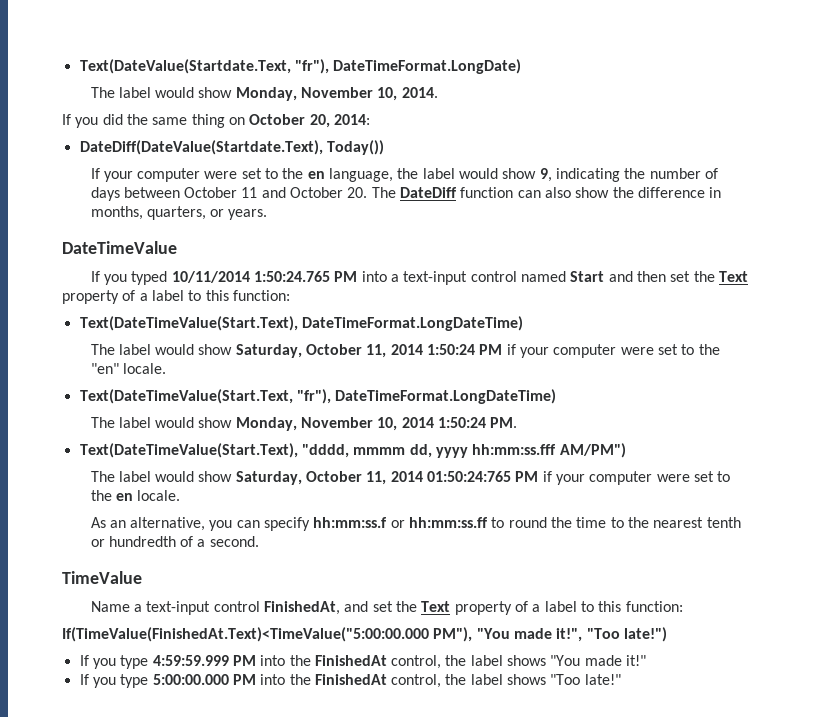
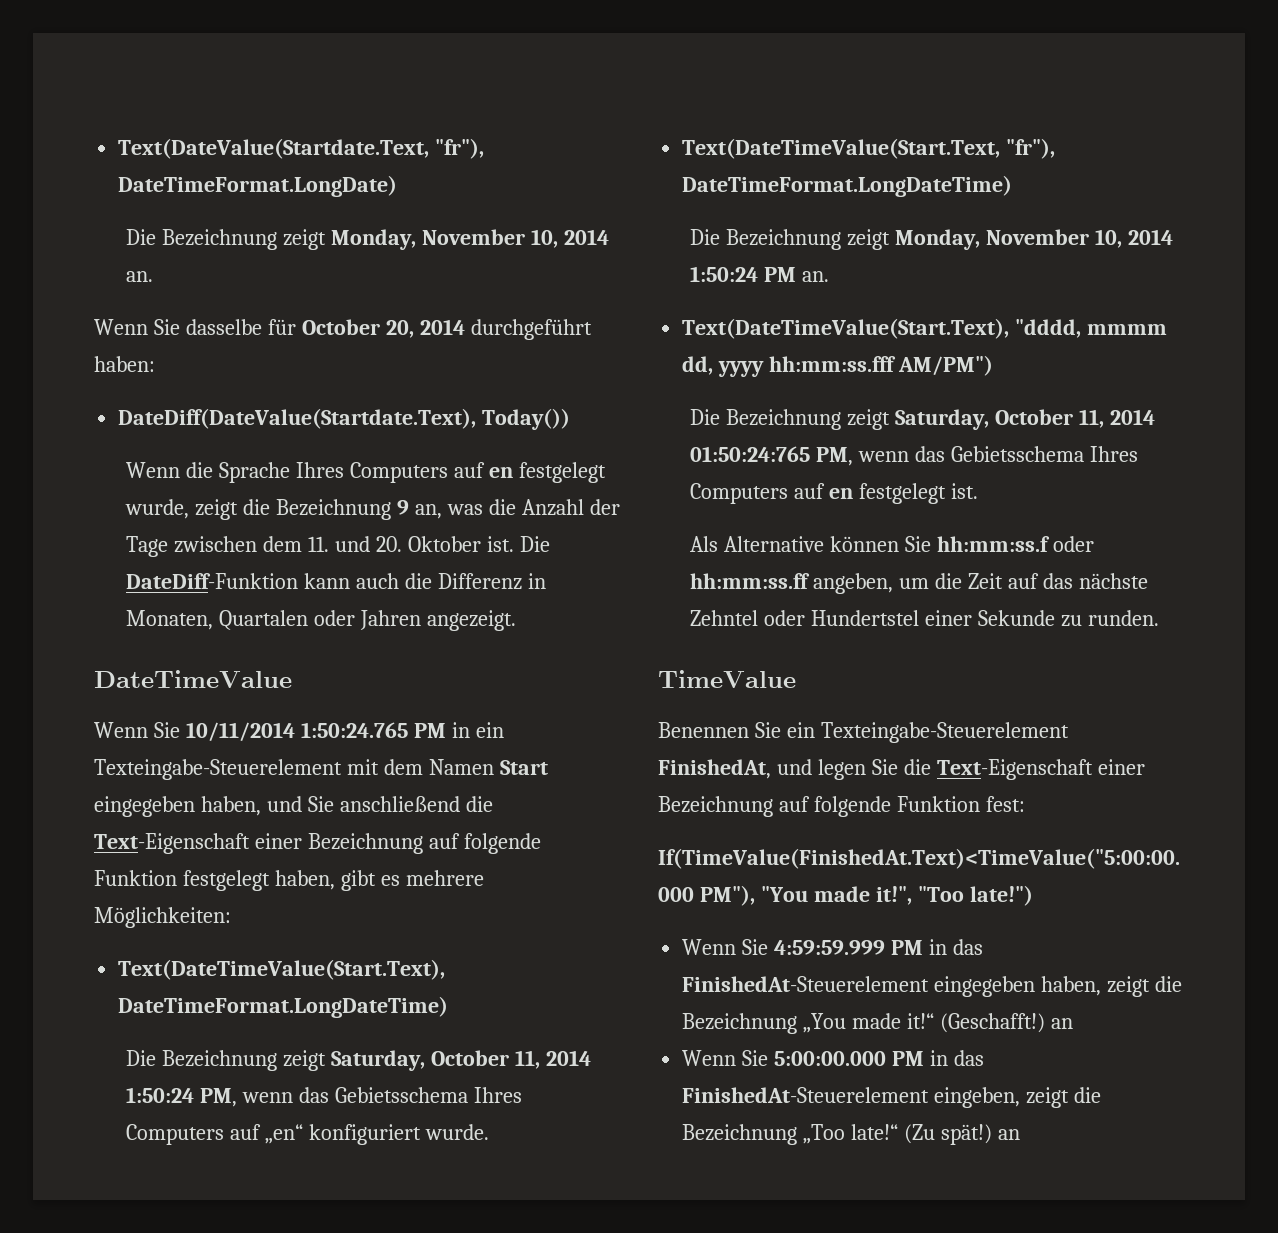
- The label would show Monday, November 10, 2014.
- If you did the same thing on October 20, 2014:
+ Die Bezeichnung zeigt Monday, November 10, 2014 an.
+ Wenn Sie dasselbe für October 20, 2014 durchgeführt haben:
  DateDiff(DateValue(Startdate.Text), Today())
- If your computer were set to the en language, the label would show 9, indicating the number of days between October 11 and October 20. The DateDiff function can also show the difference in months, quarters, or years.
+ Wenn die Sprache Ihres Computers auf en festgelegt wurde, zeigt die Bezeichnung 9 an, was die Anzahl der Tage zwischen dem 11. und 20. Oktober ist. Die DateDiff-Funktion kann auch die Differenz in Monaten, Quartalen oder Jahren angezeigt.
  DateTimeValue
- If you typed 10/11/2014 1:50:24.765 PM into a text-input control named Start and then set the Text property of a label to this function:
+ Wenn Sie 10/11/2014 1:50:24.765 PM in ein Texteingabe-Steuerelement mit dem Namen Start eingegeben haben, und Sie anschließend die Text-Eigenschaft einer Bezeichnung auf folgende Funktion festgelegt haben, gibt es mehrere Möglichkeiten:
  Text(DateTimeValue(Start.Text), DateTimeFormat.LongDateTime)
- The label would show Saturday, October 11, 2014 1:50:24 PM if your computer were set to the "en" locale.
+ Die Bezeichnung zeigt Saturday, October 11, 2014 1:50:24 PM, wenn das Gebietsschema Ihres Computers auf „en“ konfiguriert wurde.
- The label would show Monday, November 10, 2014 1:50:24 PM.
+ Die Bezeichnung zeigt Monday, November 10, 2014 1:50:24 PM an.
- The label would show Saturday, October 11, 2014 01:50:24:765 PM if your computer were set to the en locale.
- As an alternative, you can specify hh:mm:ss.f or hh:mm:ss.ff to round the time to the nearest tenth or hundredth of a second.
+ Die Bezeichnung zeigt Saturday, October 11, 2014 01:50:24:765 PM, wenn das Gebietsschema Ihres Computers auf en festgelegt ist.
+ Als Alternative können Sie hh:mm:ss.f oder hh:mm:ss.ff angeben, um die Zeit auf das nächste Zehntel oder Hundertstel einer Sekunde zu runden.
  TimeValue
- Name a text-input control FinishedAt, and set the Text property of a label to this function:
+ Benennen Sie ein Texteingabe-Steuerelement FinishedAt, und legen Sie die Text-Eigenschaft einer Bezeichnung auf folgende Funktion fest:
- If you type 4:59:59.999 PM into the FinishedAt control, the label shows "You made it!"
- If you type 5:00:00.000 PM into the FinishedAt control, the label shows "Too late!"
+ Wenn Sie 4:59:59.999 PM in das FinishedAt-Steuerelement eingegeben haben, zeigt die Bezeichnung „You made it!“ (Geschafft!) an
+ Wenn Sie 5:00:00.000 PM in das FinishedAt-Steuerelement eingeben, zeigt die Bezeichnung „Too late!“ (Zu spät!) an

